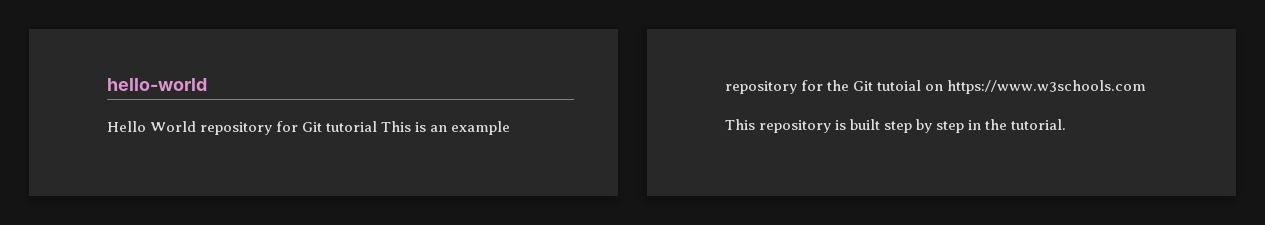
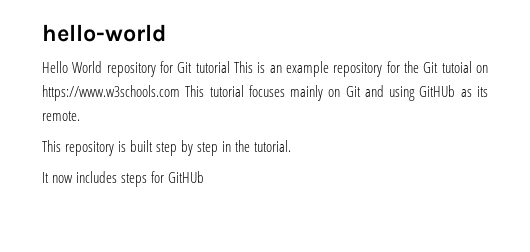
- Hello World repository for Git tutorial This is an example repository for the Git tutoial on https://www.w3schools.com
+ Hello World repository for Git tutorial This is an example repository for the Git tutoial on https://www.w3schools.com This tutorial focuses mainly on Git and using GitHUb as its remote.
+ It now includes steps for GitHUb

